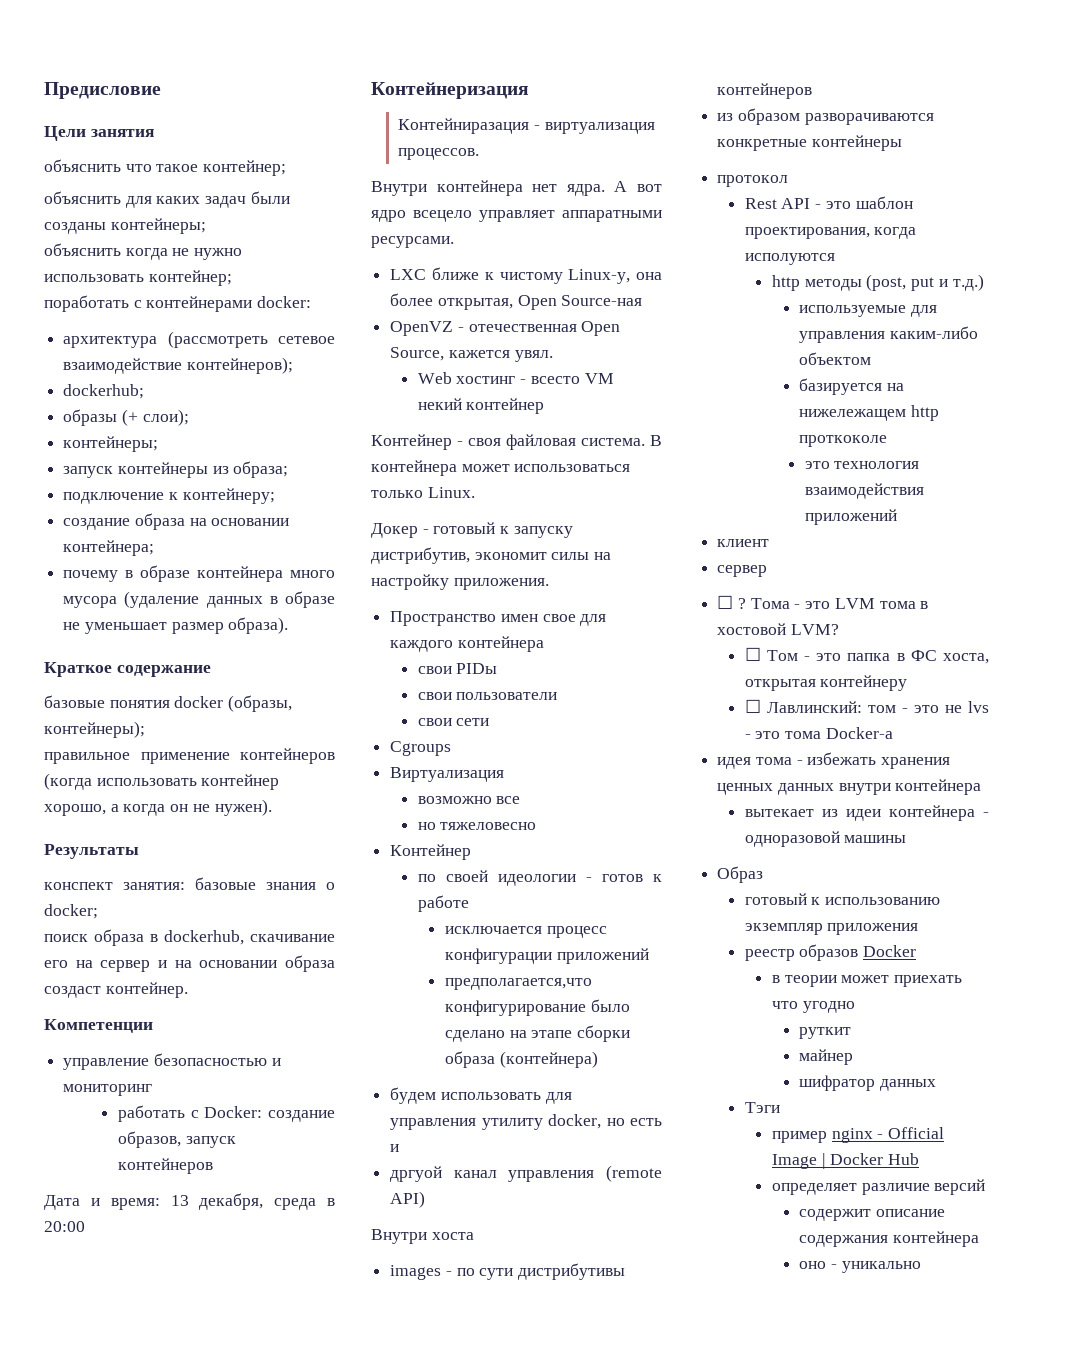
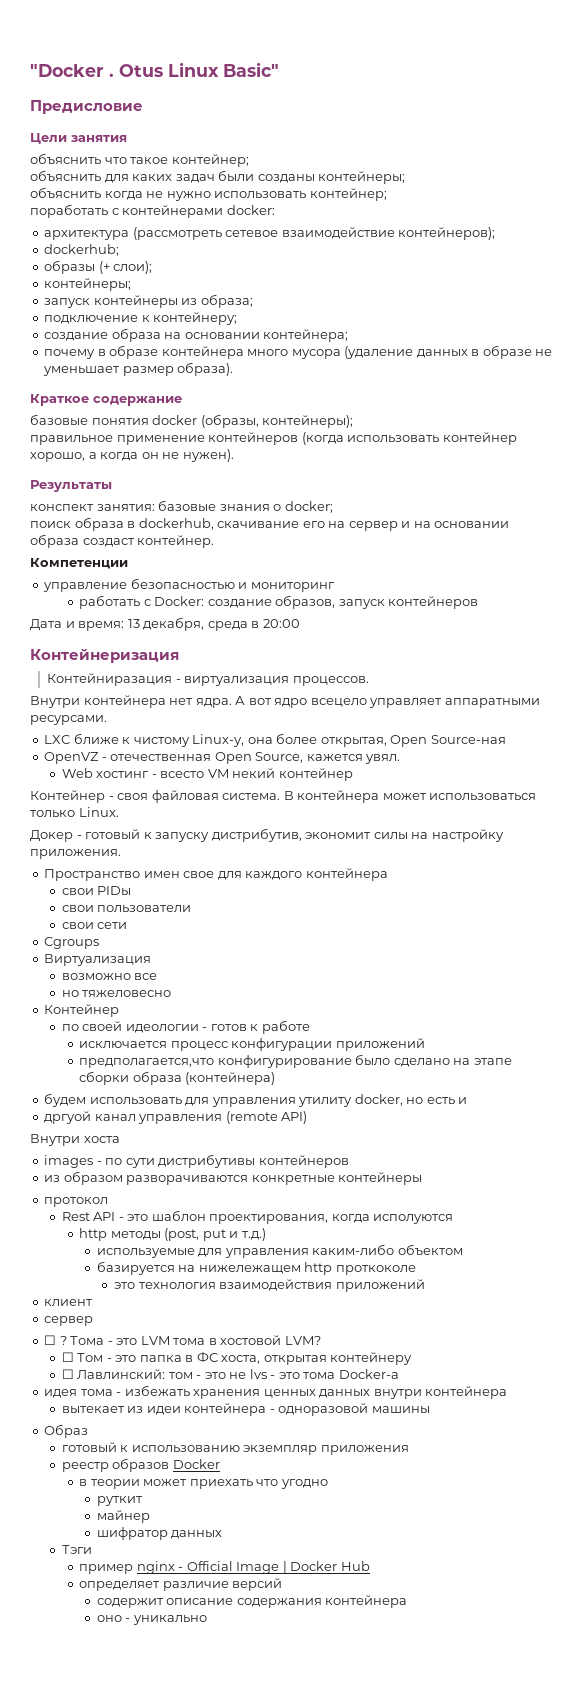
+ "Docker . Otus Linux Basic"

